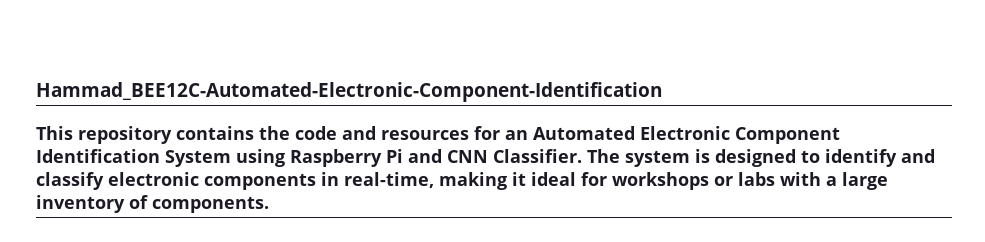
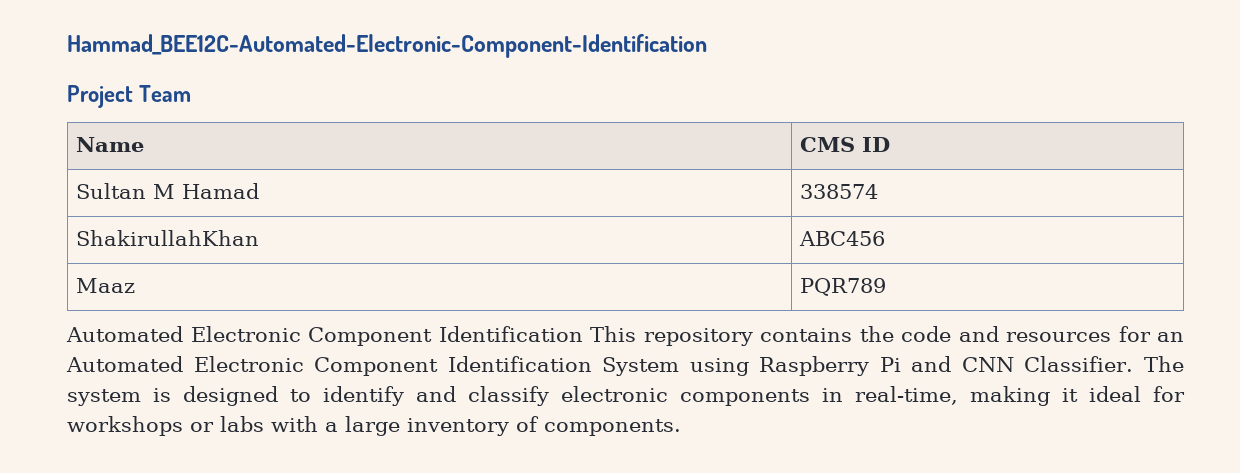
- This repository contains the code and resources for an Automated Electronic Component Identification System using Raspberry Pi and CNN Classifier.
+ Project Team
+ Name | CMS ID
+ Sultan M Hamad | 338574
+ ShakirullahKhan | ABC456
+ Maaz | PQR789
+ Automated Electronic Component Identification This repository contains the code and resources for an Automated Electronic Component Identification System using Raspberry Pi and CNN Classifier.

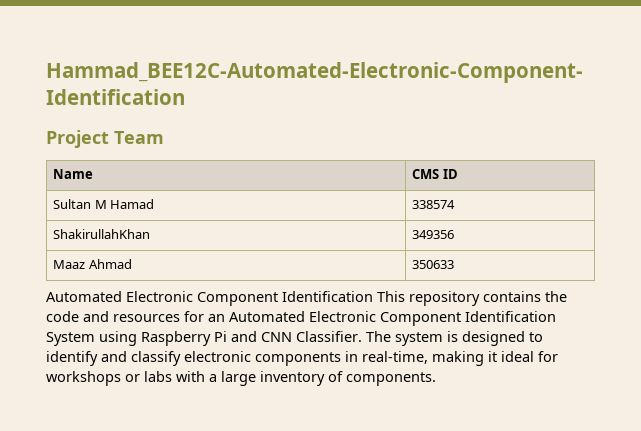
- ShakirullahKhan | ABC456
+ ShakirullahKhan | 349356
- Maaz | PQR789
+ Maaz Ahmad | 350633

